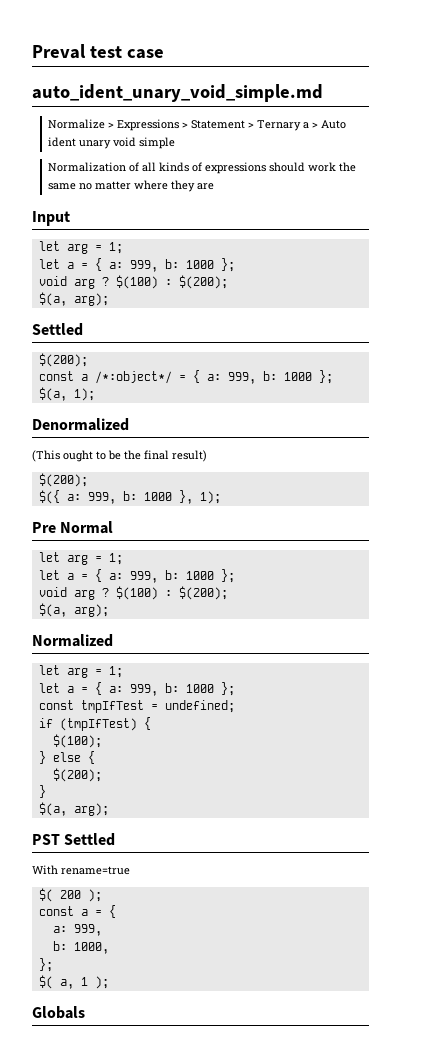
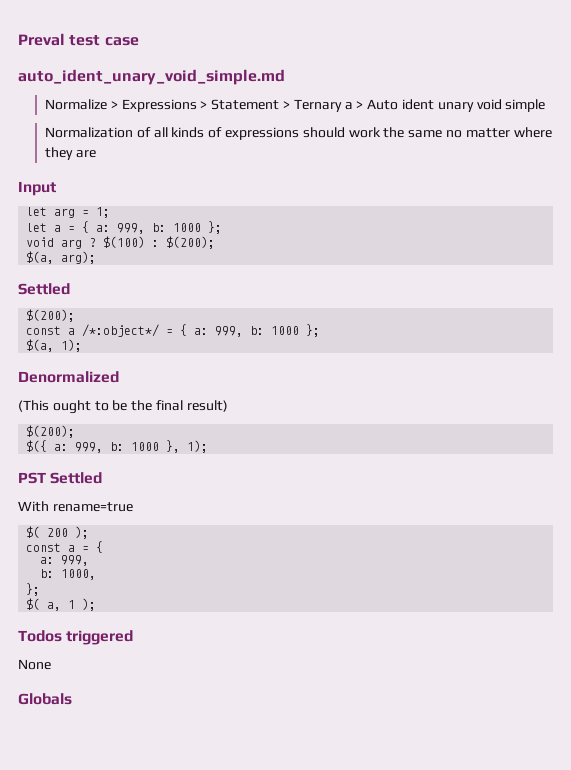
- Pre Normal
- let arg = 1;
- let a = { a: 999, b: 1000 };
- void arg ? $(100) : $(200);
- $(a, arg);
- Normalized
- let arg = 1;
- let a = { a: 999, b: 1000 };
- const tmpIfTest = undefined;
- if (tmpIfTest) {
- $(100);
- } else {
- $(200);
- }
- $(a, arg);
+ Todos triggered
+ None

